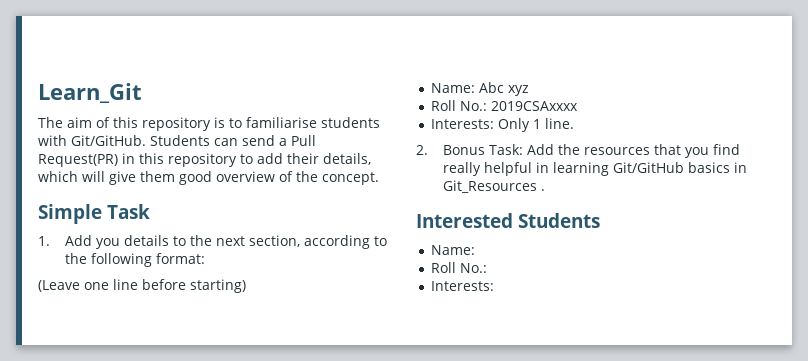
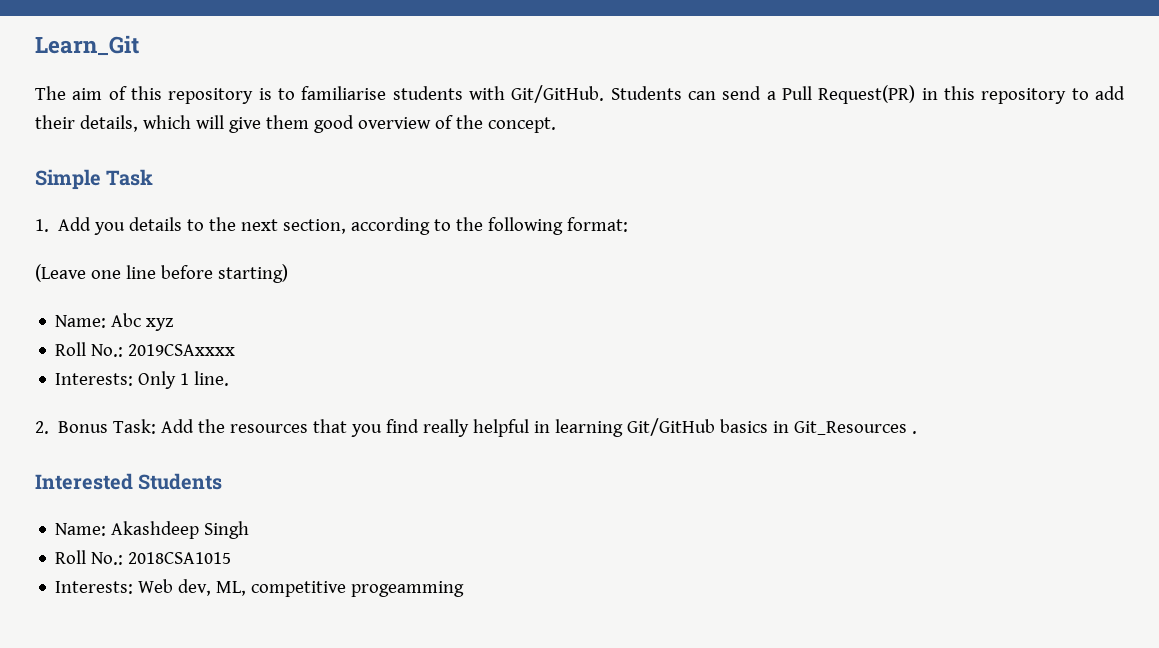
  Interested Students
- Name:
- Roll No.:
- Interests:
+ Name: Akashdeep Singh
+ Roll No.: 2018CSA1015
+ Interests: Web dev, ML, competitive progeamming

